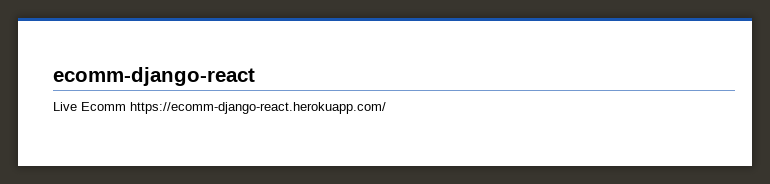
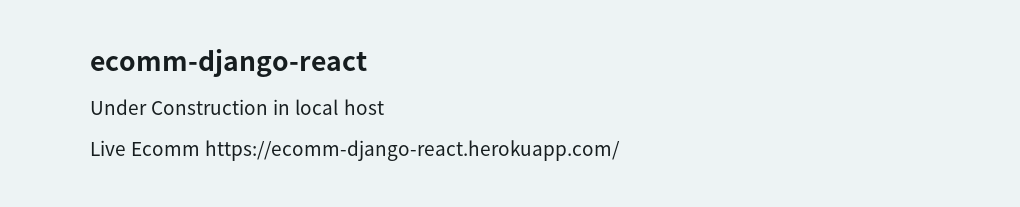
+ Under Construction in local host

